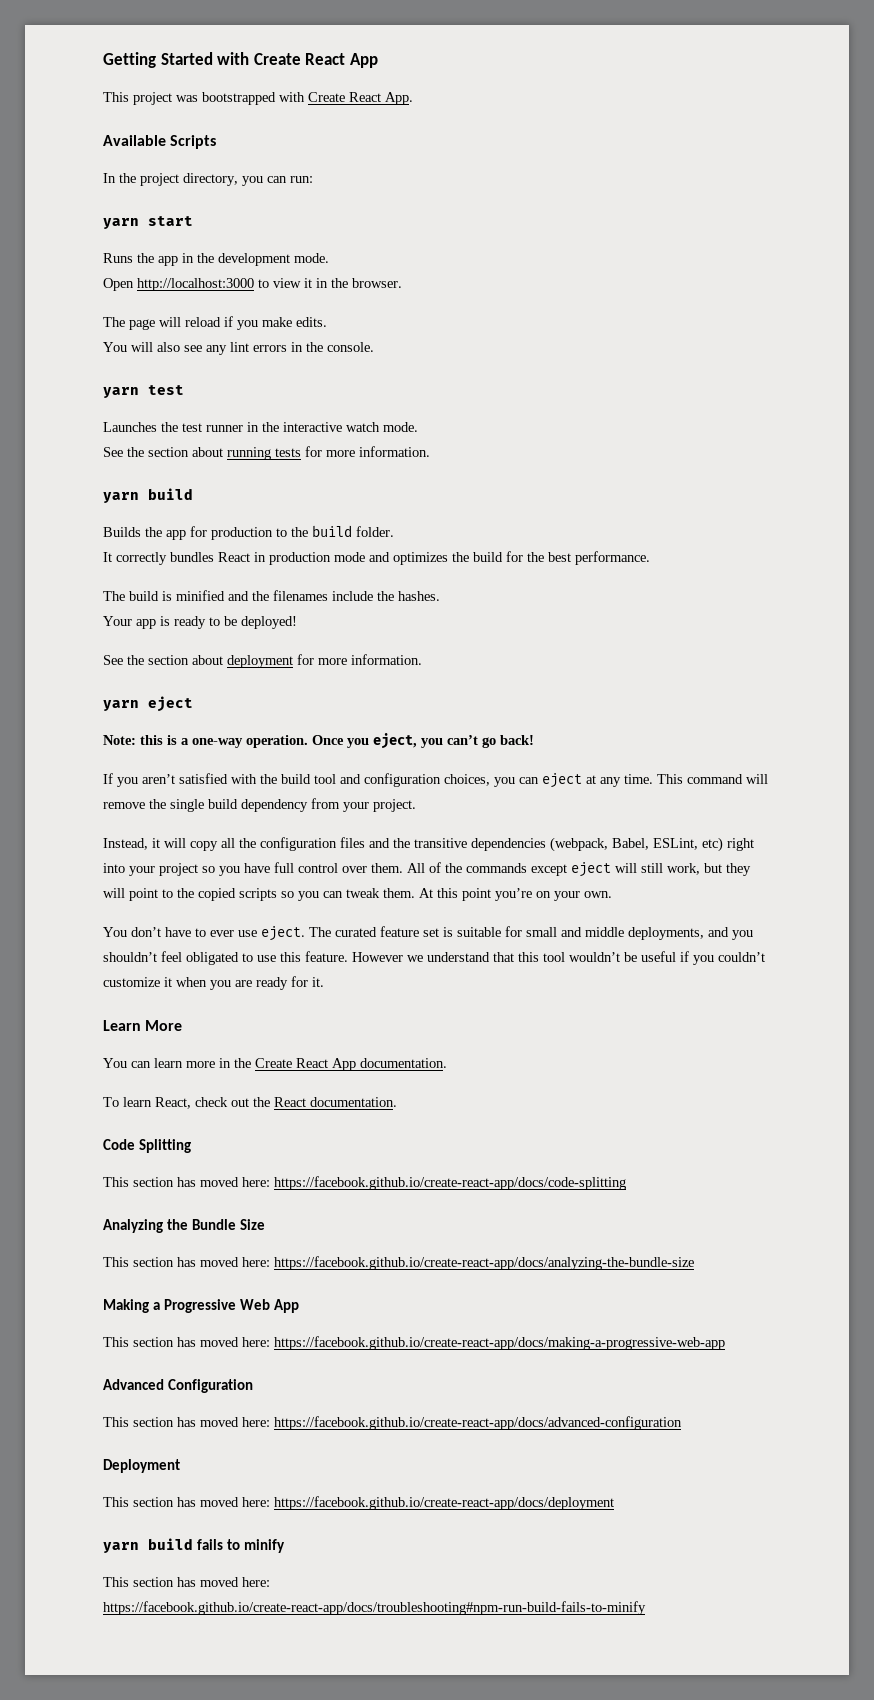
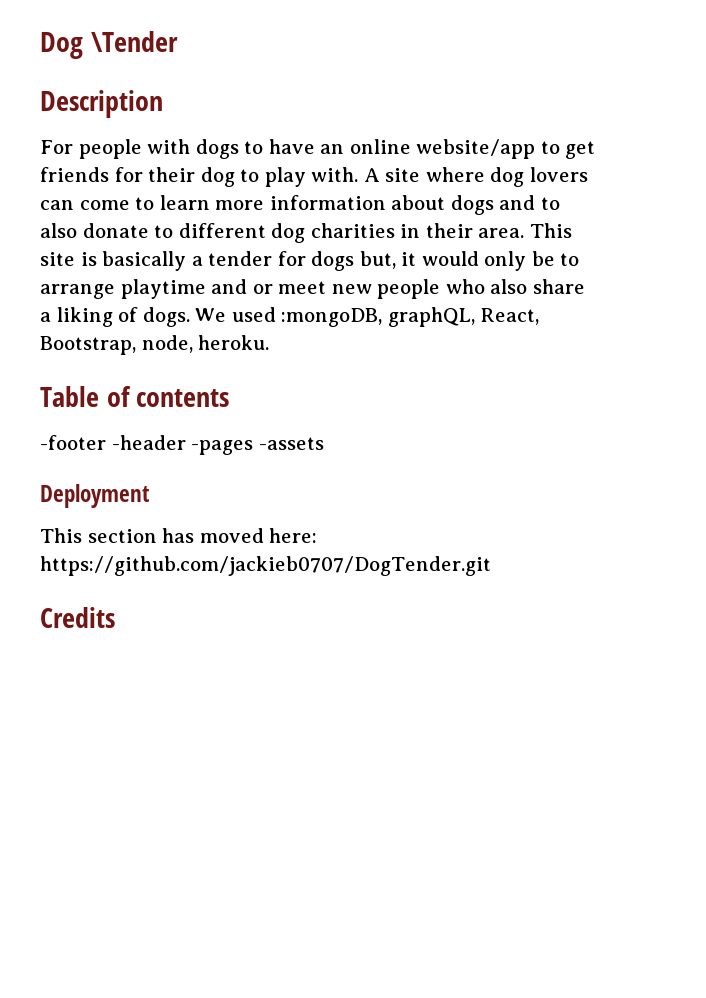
- Getting Started with Create React App
- This project was bootstrapped with Create React App.
- Available Scripts
- In the project directory, you can run:
- yarn start
- Runs the app in the development mode.
- Open http://localhost:3000 to view it in the browser.
- The page will reload if you make edits.
- You will also see any lint errors in the console.
- yarn test
- Launches the test runner in the interactive watch mode.
- See the section about running tests for more information.
- yarn build
- Builds the app for production to the build folder.
- It correctly bundles React in production mode and optimizes the build for the best performance.
- The build is minified and the filenames include the hashes.
- Your app is ready to be deployed!
- See the section about deployment for more information.
- yarn eject
- Note: this is a one-way operation. Once you eject, you can’t go back!
- If you aren’t satisfied with the build tool and configuration choices, you can eject at any time. This command will remove the single build dependency from your project.
- Instead, it will copy all the configuration files and the transitive dependencies (webpack, Babel, ESLint, etc) right into your project so you have full control over them. All of the commands except eject will still work, but they will point to the copied scripts so you can tweak them. At this point you’re on your own.
- You don’t have to ever use eject. The curated feature set is suitable for small and middle deployments, and you shouldn’t feel obligated to use this feature. However we understand that this tool wouldn’t be useful if you couldn’t customize it when you are ready for it.
- Learn More
- You can learn more in the Create React App documentation.
- To learn React, check out the React documentation.
- Code Splitting
- This section has moved here: https://facebook.github.io/create-react-app/docs/code-splitting
- Analyzing the Bundle Size
- This section has moved here: https://facebook.github.io/create-react-app/docs/analyzing-the-bundle-size
- Making a Progressive Web App
- This section has moved here: https://facebook.github.io/create-react-app/docs/making-a-progressive-web-app
- Advanced Configuration
- This section has moved here: https://facebook.github.io/create-react-app/docs/advanced-configuration
+ Dog \Tender
+ Description
+ For people with dogs to have an online website/app to get friends for their dog to play with. A site where dog lovers can come to learn more information about dogs and to also donate to different dog charities in their area. This site is basically a tender for dogs but, it would only be to arrange playtime and or meet new people who also share a liking of dogs. We used :mongoDB, graphQL, React, Bootstrap, node, heroku.
+ Table of contents
+ -footer -header -pages -assets
- This section has moved here: https://facebook.github.io/create-react-app/docs/deployment
- yarn build fails to minify
- This section has moved here: https://facebook.github.io/create-react-app/docs/troubleshooting#npm-run-build-fails-to-minify
+ This section has moved here: https://github.com/jackieb0707/DogTender.git
+ Credits

